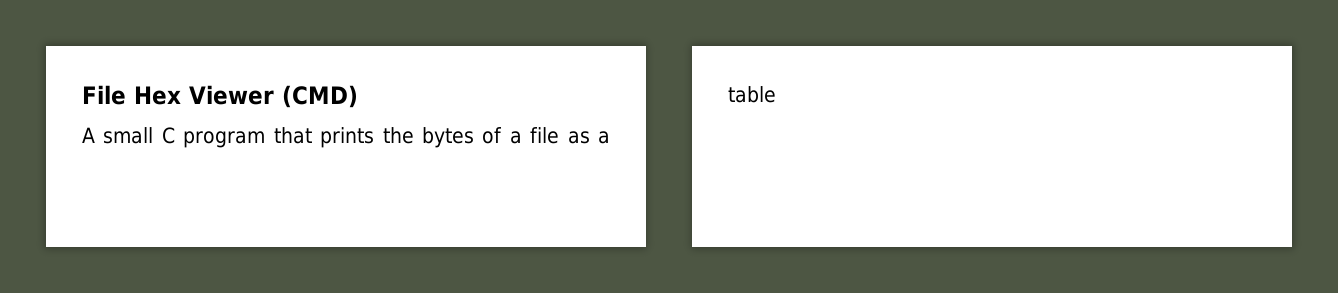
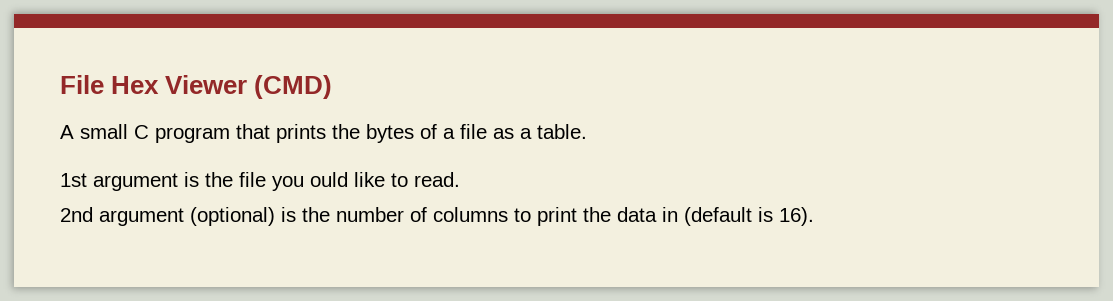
- A small C program that prints the bytes of a file as a table
+ A small C program that prints the bytes of a file as a table.
+ 1st argument is the file you ould like to read.
+ 2nd argument (optional) is the number of columns to print the data in (default is 16).

